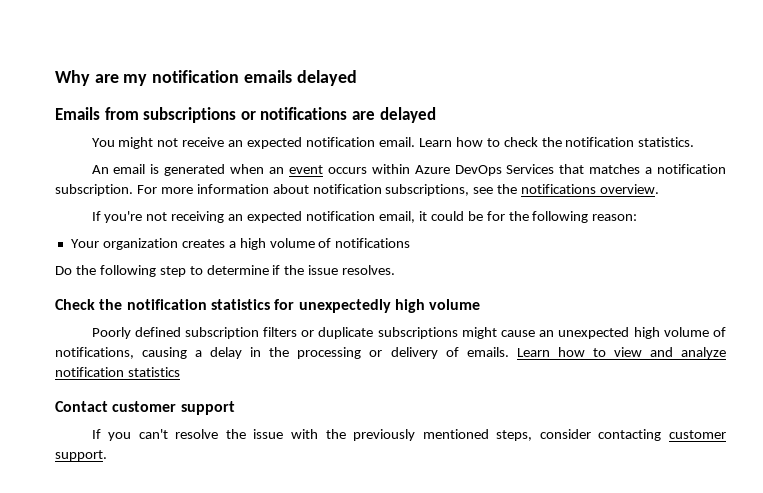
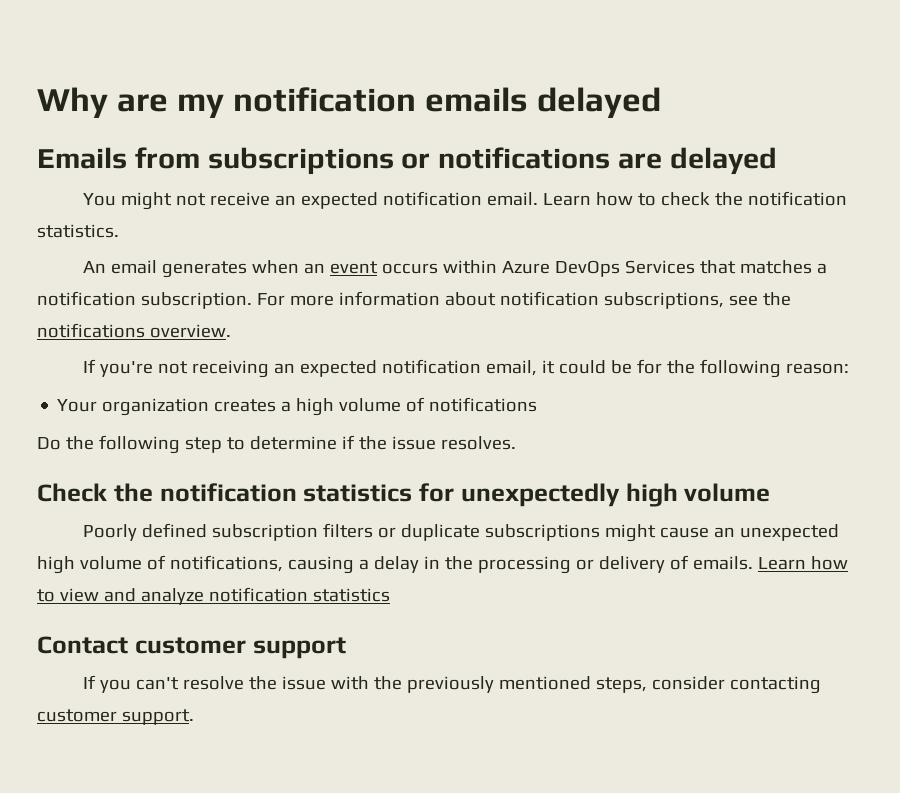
- An email is generated when an event occurs within Azure DevOps Services that matches a notification subscription.
+ An email generates when an event occurs within Azure DevOps Services that matches a notification subscription.

